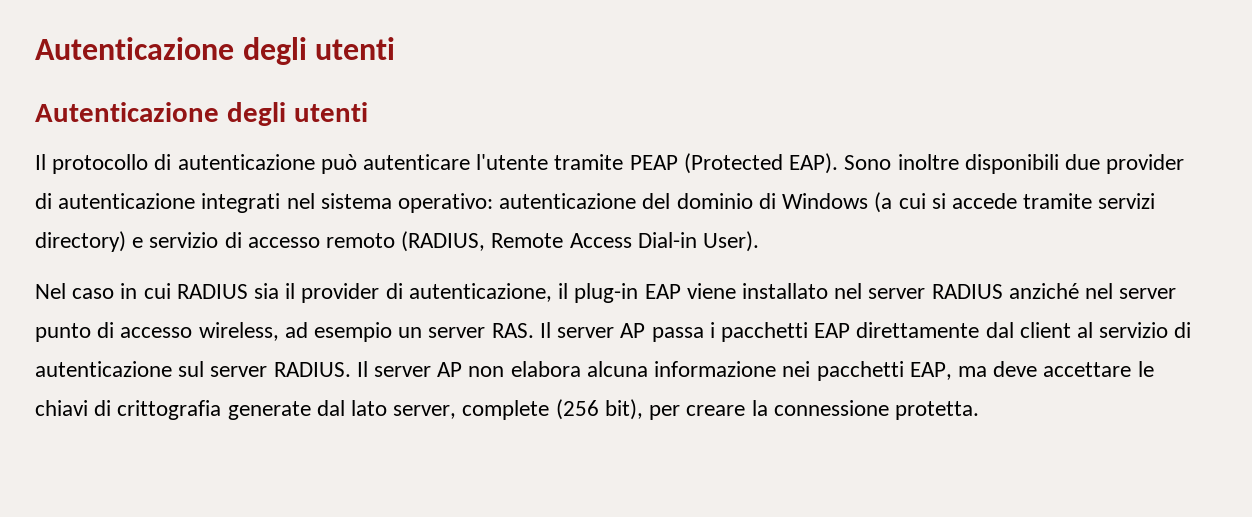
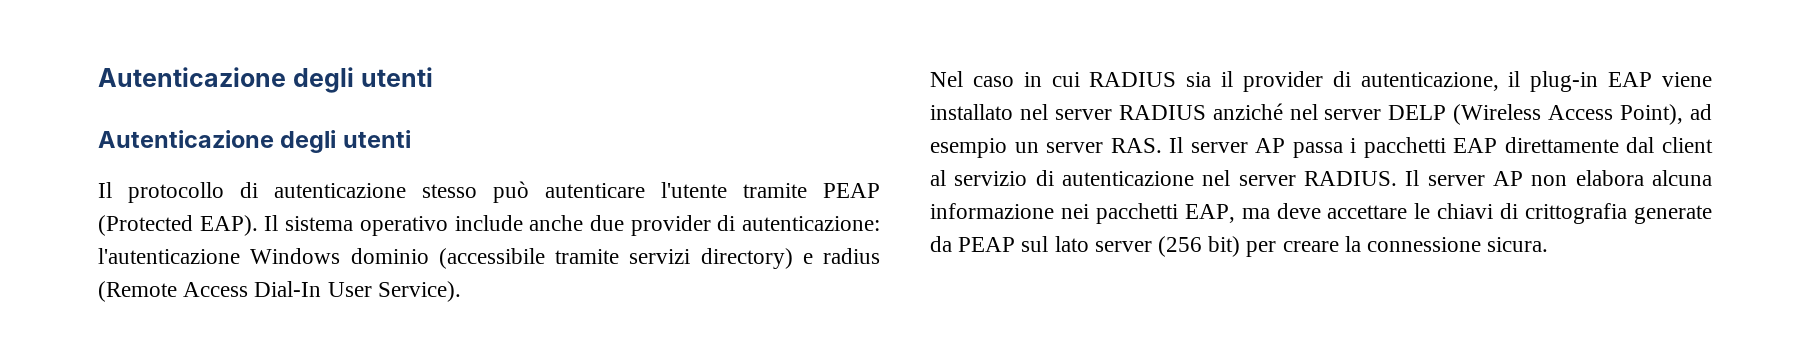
- Il protocollo di autenticazione può autenticare l'utente tramite PEAP (Protected EAP).
+ Il protocollo di autenticazione stesso può autenticare l'utente tramite PEAP (Protected EAP).
- Sono inoltre disponibili due provider di autenticazione integrati nel sistema operativo: autenticazione del dominio di Windows (a cui si accede tramite servizi directory) e servizio di accesso remoto (RADIUS, Remote Access Dial-in User).
+ Il sistema operativo include anche due provider di autenticazione: l'autenticazione Windows dominio (accessibile tramite servizi directory) e radius (Remote Access Dial-In User Service).
- Nel caso in cui RADIUS sia il provider di autenticazione, il plug-in EAP viene installato nel server RADIUS anziché nel server punto di accesso wireless, ad esempio un server RAS. Il server AP passa i pacchetti EAP direttamente dal client al servizio di autenticazione sul server RADIUS.
+ Nel caso in cui RADIUS sia il provider di autenticazione, il plug-in EAP viene installato nel server RADIUS anziché nel server DELP (Wireless Access Point), ad esempio un server RAS. Il server AP passa i pacchetti EAP direttamente dal client al servizio di autenticazione nel server RADIUS.
- Il server AP non elabora alcuna informazione nei pacchetti EAP, ma deve accettare le chiavi di crittografia generate dal lato server, complete (256 bit), per creare la connessione protetta.
+ Il server AP non elabora alcuna informazione nei pacchetti EAP, ma deve accettare le chiavi di crittografia generate da PEAP sul lato server (256 bit) per creare la connessione sicura.

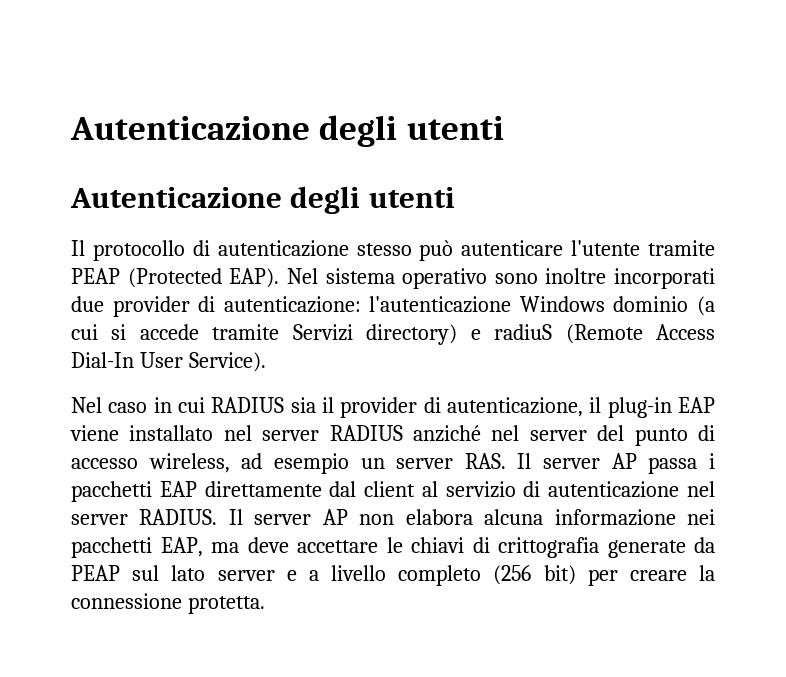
- Il sistema operativo include anche due provider di autenticazione: l'autenticazione Windows dominio (accessibile tramite servizi directory) e radius (Remote Access Dial-In User Service).
+ Nel sistema operativo sono inoltre incorporati due provider di autenticazione: l'autenticazione Windows dominio (a cui si accede tramite Servizi directory) e radiuS (Remote Access Dial-In User Service).
- Nel caso in cui RADIUS sia il provider di autenticazione, il plug-in EAP viene installato nel server RADIUS anziché nel server DELP (Wireless Access Point), ad esempio un server RAS. Il server AP passa i pacchetti EAP direttamente dal client al servizio di autenticazione nel server RADIUS.
+ Nel caso in cui RADIUS sia il provider di autenticazione, il plug-in EAP viene installato nel server RADIUS anziché nel server del punto di accesso wireless, ad esempio un server RAS. Il server AP passa i pacchetti EAP direttamente dal client al servizio di autenticazione nel server RADIUS.
- Il server AP non elabora alcuna informazione nei pacchetti EAP, ma deve accettare le chiavi di crittografia generate da PEAP sul lato server (256 bit) per creare la connessione sicura.
+ Il server AP non elabora alcuna informazione nei pacchetti EAP, ma deve accettare le chiavi di crittografia generate da PEAP sul lato server e a livello completo (256 bit) per creare la connessione protetta.

